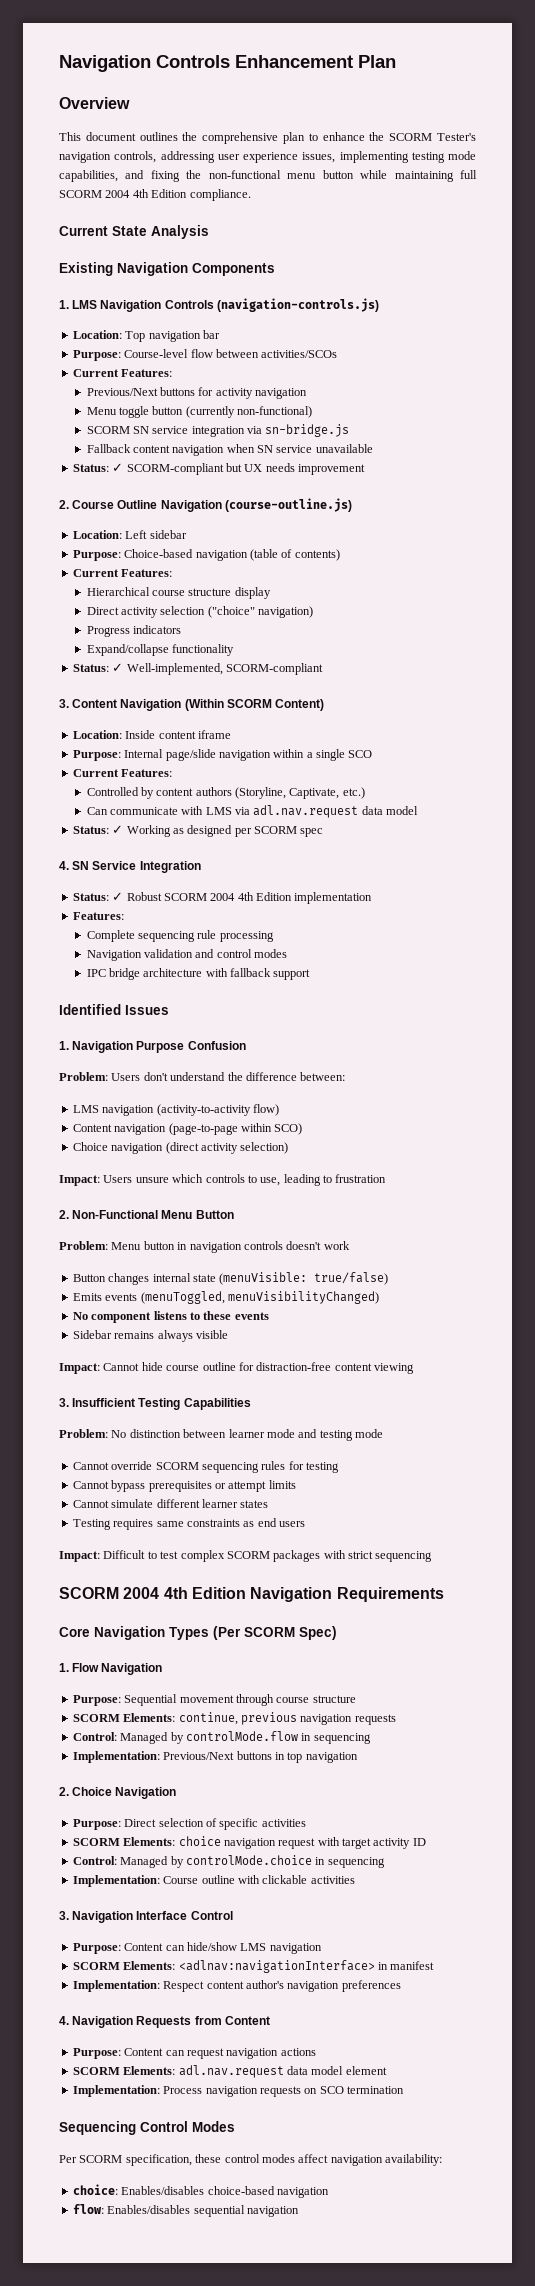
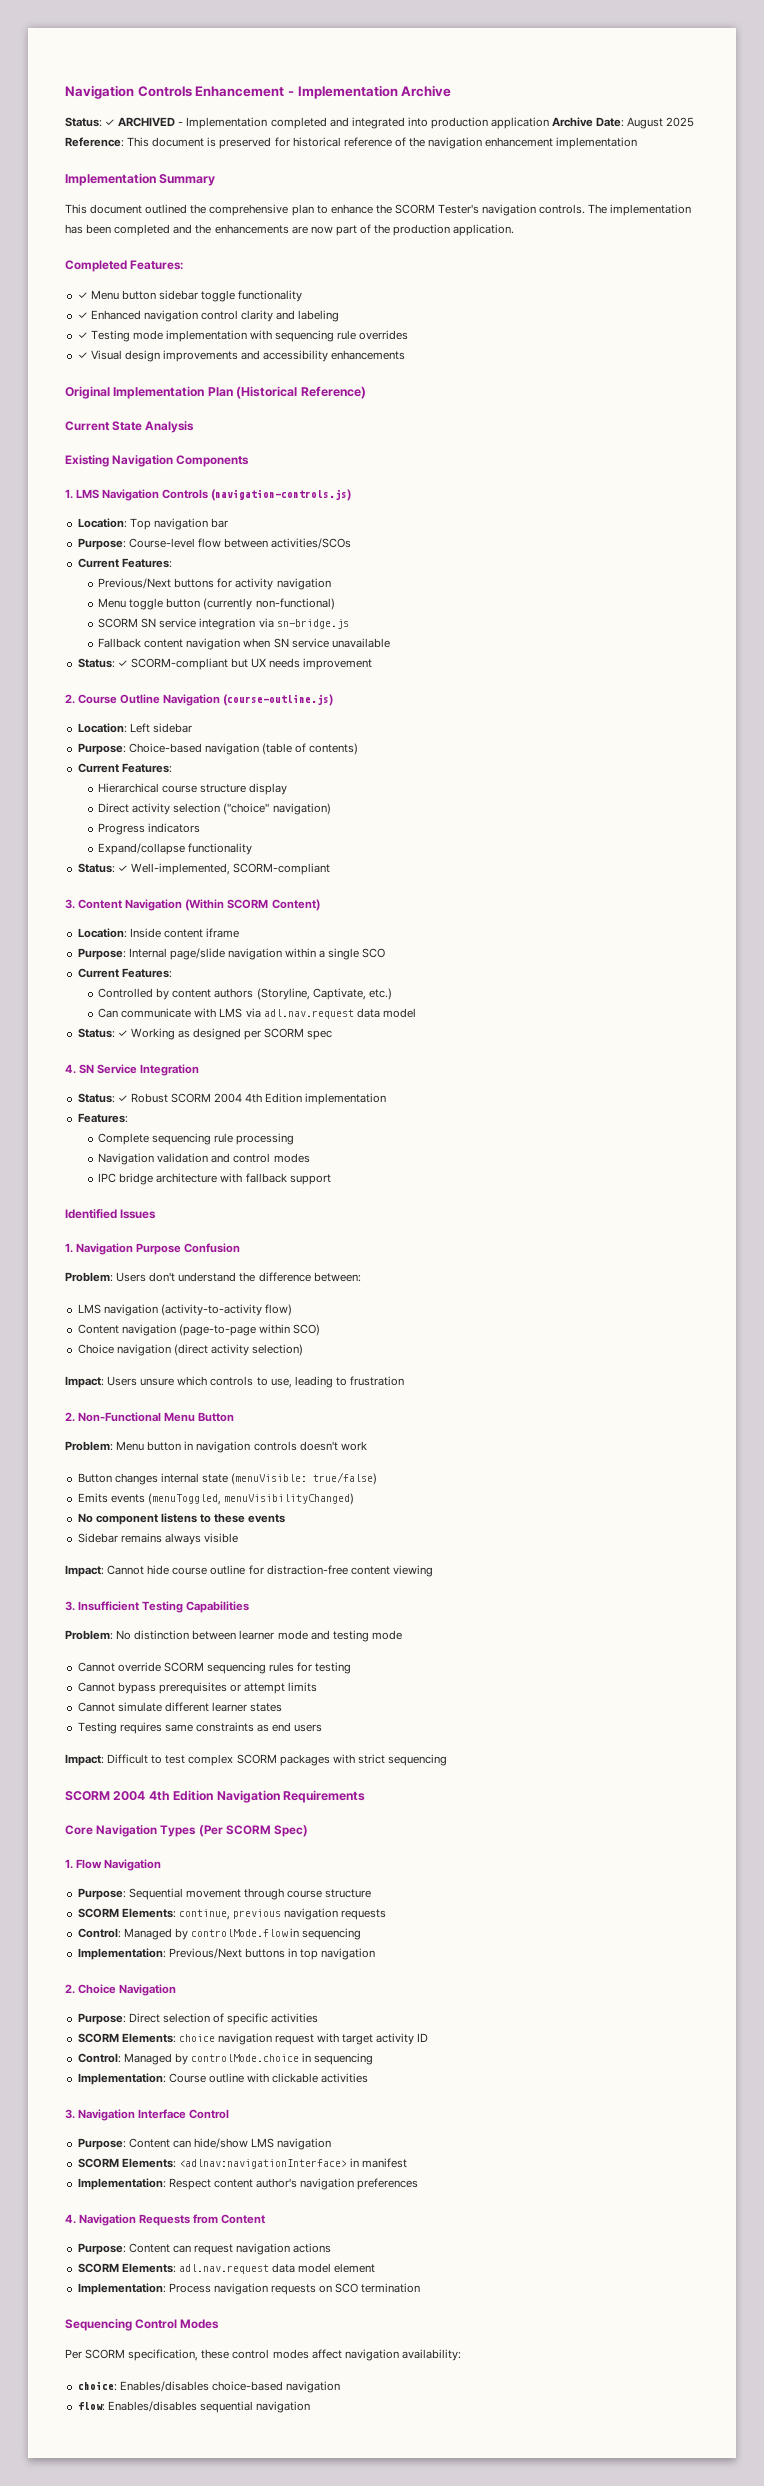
- Navigation Controls Enhancement Plan
- Overview
- This document outlines the comprehensive plan to enhance the SCORM Tester's navigation controls, addressing user experience issues, implementing testing mode capabilities, and fixing the non-functional menu button while maintaining full SCORM 2004 4th Edition compliance.
+ Navigation Controls Enhancement - Implementation Archive
+ Status: ✓ ARCHIVED - Implementation completed and integrated into production application Archive Date: August 2025 Reference: This document is preserved for historical reference of the navigation enhancement implementation
+ Implementation Summary
+ This document outlined the comprehensive plan to enhance the SCORM Tester's navigation controls. The implementation has been completed and the enhancements are now part of the production application.
+ Completed Features:
+ ✓ Menu button sidebar toggle functionality
+ ✓ Enhanced navigation control clarity and labeling
+ ✓ Testing mode implementation with sequencing rule overrides
+ ✓ Visual design improvements and accessibility enhancements
+ Original Implementation Plan (Historical Reference)

